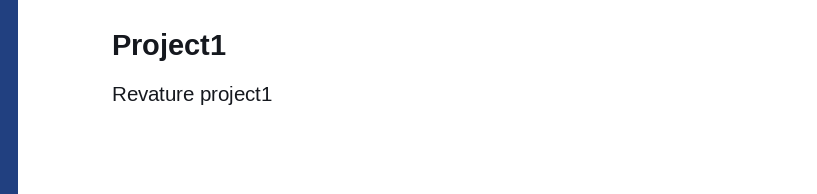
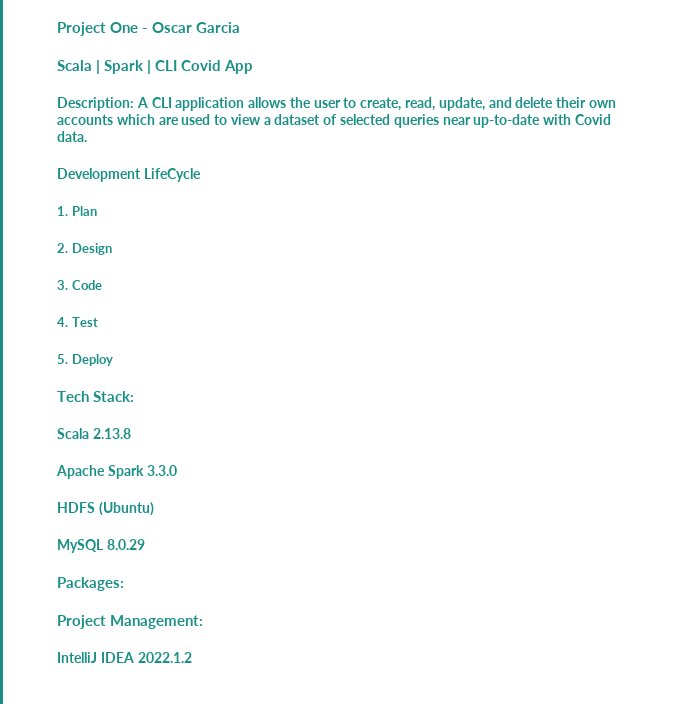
- Project1
- Revature project1
+ Project One - Oscar Garcia
+ Scala | Spark | CLI Covid App
+ Description: A CLI application allows the user to create, read, update, and delete their own accounts which are used to view a dataset of selected queries near up-to-date with Covid data.
+ Development LifeCycle
+ 1. Plan
+ 2. Design
+ 3. Code
+ 4. Test
+ 5. Deploy
+ Tech Stack:
+ Scala 2.13.8
+ Apache Spark 3.3.0
+ HDFS (Ubuntu)
+ MySQL 8.0.29
+ Packages:
+ Project Management:
+ IntelliJ IDEA 2022.1.2

